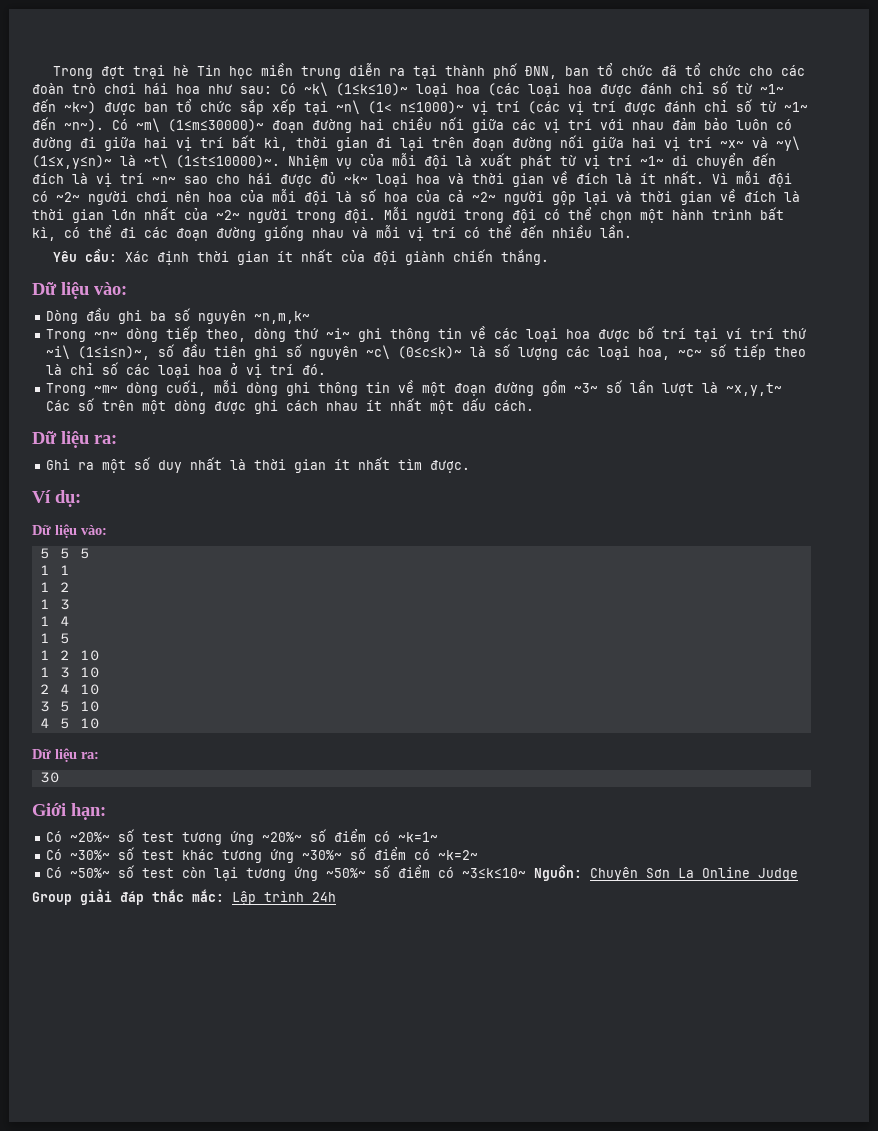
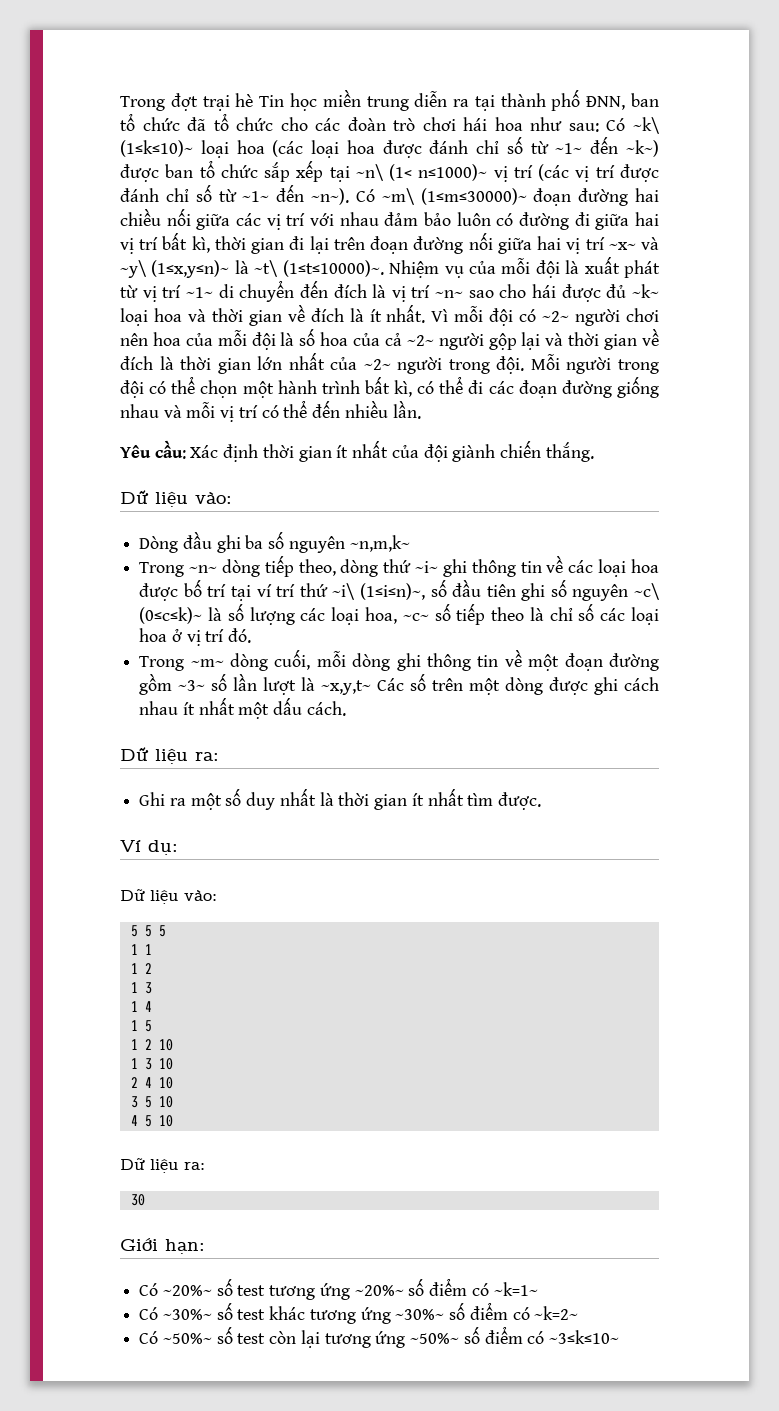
- Có ~50%~ số test còn lại tương ứng ~50%~ số điểm có ~3≤k≤10~ Nguồn: Chuyên Sơn La Online Judge
- Group giải đáp thắc mắc: Lập trình 24h
+ Có ~50%~ số test còn lại tương ứng ~50%~ số điểm có ~3≤k≤10~

